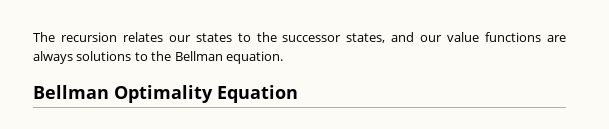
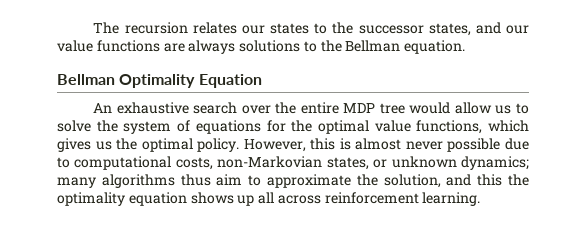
+ An exhaustive search over the entire MDP tree would allow us to solve the system of equations for the optimal value functions, which gives us the optimal policy. However, this is almost never possible due to computational costs, non-Markovian states, or unknown dynamics; many algorithms thus aim to approximate the solution, and this the optimality equation shows up all across reinforcement learning.

